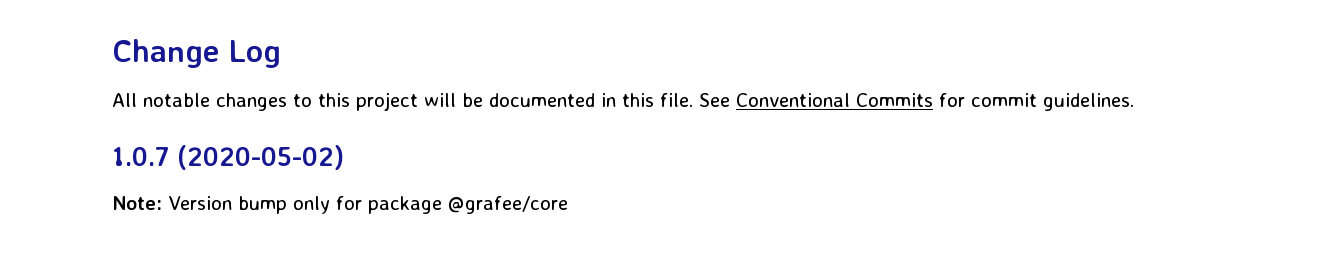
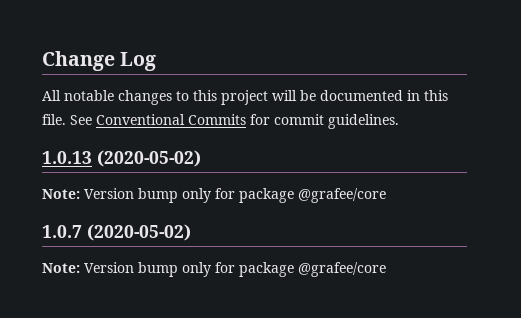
+ 1.0.13 (2020-05-02)
+ Note: Version bump only for package @grafee/core

